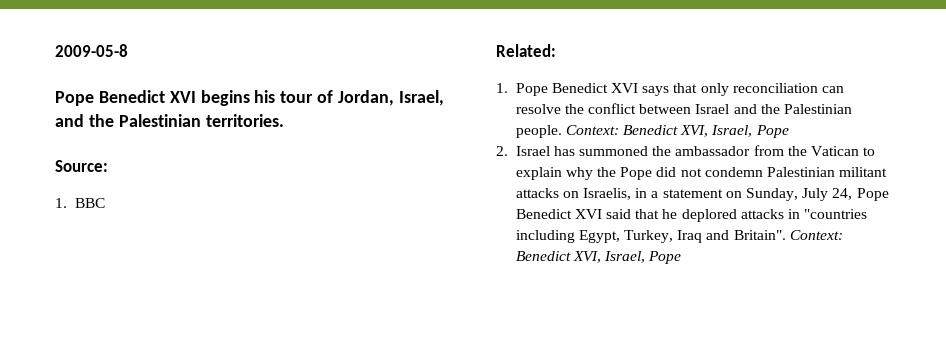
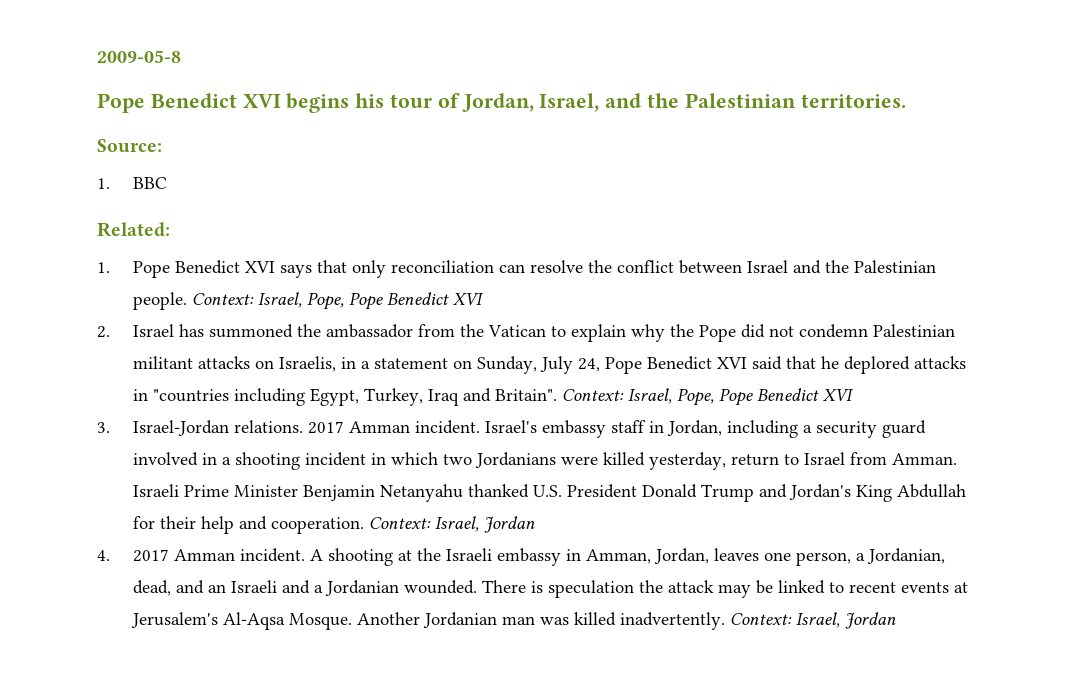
- 1. Pope Benedict XVI says that only reconciliation can resolve the conflict between Israel and the Palestinian people. Context: Benedict XVI, Israel, Pope
+ 1. Pope Benedict XVI says that only reconciliation can resolve the conflict between Israel and the Palestinian people. Context: Israel, Pope, Pope Benedict XVI
- 2. Israel has summoned the ambassador from the Vatican to explain why the Pope did not condemn Palestinian militant attacks on Israelis, in a statement on Sunday, July 24, Pope Benedict XVI said that he deplored attacks in "countries including Egypt, Turkey, Iraq and Britain". Context: Benedict XVI, Israel, Pope
+ 2. Israel has summoned the ambassador from the Vatican to explain why the Pope did not condemn Palestinian militant attacks on Israelis, in a statement on Sunday, July 24, Pope Benedict XVI said that he deplored attacks in "countries including Egypt, Turkey, Iraq and Britain". Context: Israel, Pope, Pope Benedict XVI
+ 3. Israel-Jordan relations. 2017 Amman incident. Israel's embassy staff in Jordan, including a security guard involved in a shooting incident in which two Jordanians were killed yesterday, return to Israel from Amman. Israeli Prime Minister Benjamin Netanyahu thanked U.S. President Donald Trump and Jordan's King Abdullah for their help and cooperation. Context: Israel, Jordan
+ 4. 2017 Amman incident. A shooting at the Israeli embassy in Amman, Jordan, leaves one person, a Jordanian, dead, and an Israeli and a Jordanian wounded. There is speculation the attack may be linked to recent events at Jerusalem's Al-Aqsa Mosque. Another Jordanian man was killed inadvertently. Context: Israel, Jordan

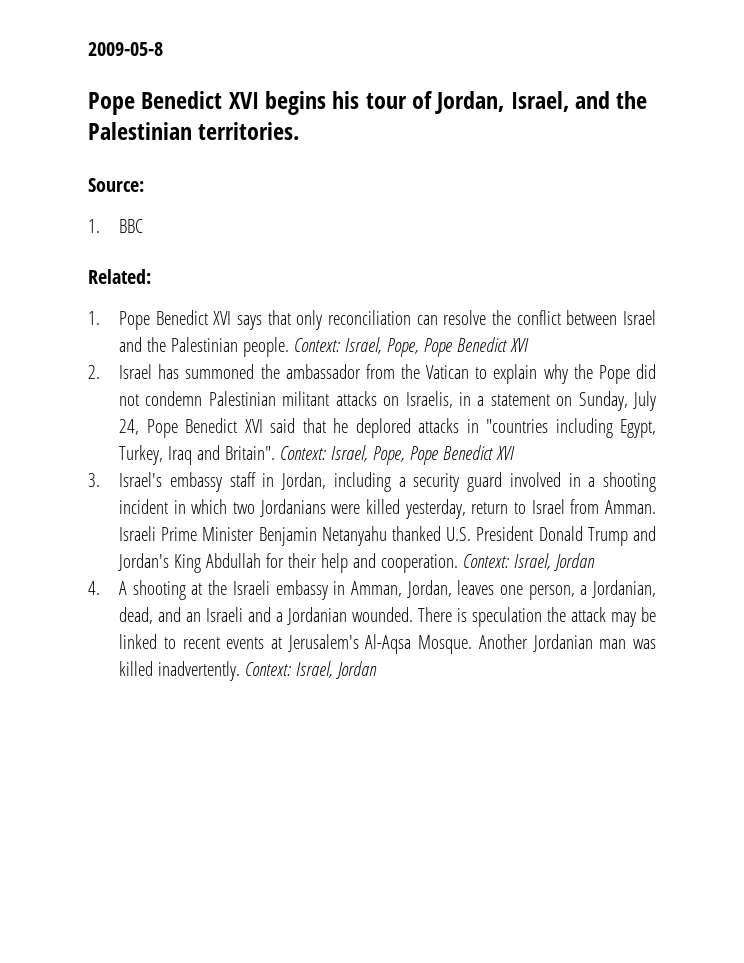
- 3. Israel-Jordan relations. 2017 Amman incident. Israel's embassy staff in Jordan, including a security guard involved in a shooting incident in which two Jordanians were killed yesterday, return to Israel from Amman.
+ 3. Israel's embassy staff in Jordan, including a security guard involved in a shooting incident in which two Jordanians were killed yesterday, return to Israel from Amman.
- 4. 2017 Amman incident. A shooting at the Israeli embassy in Amman, Jordan, leaves one person, a Jordanian, dead, and an Israeli and a Jordanian wounded.
+ 4. A shooting at the Israeli embassy in Amman, Jordan, leaves one person, a Jordanian, dead, and an Israeli and a Jordanian wounded.

